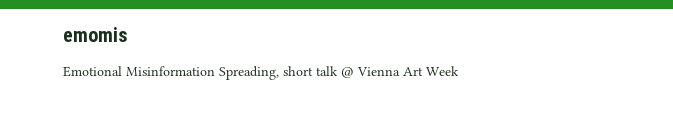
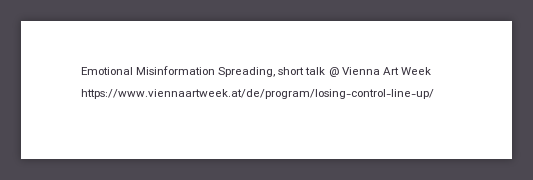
- emomis
+ https://www.viennaartweek.at/de/program/losing-control-line-up/

